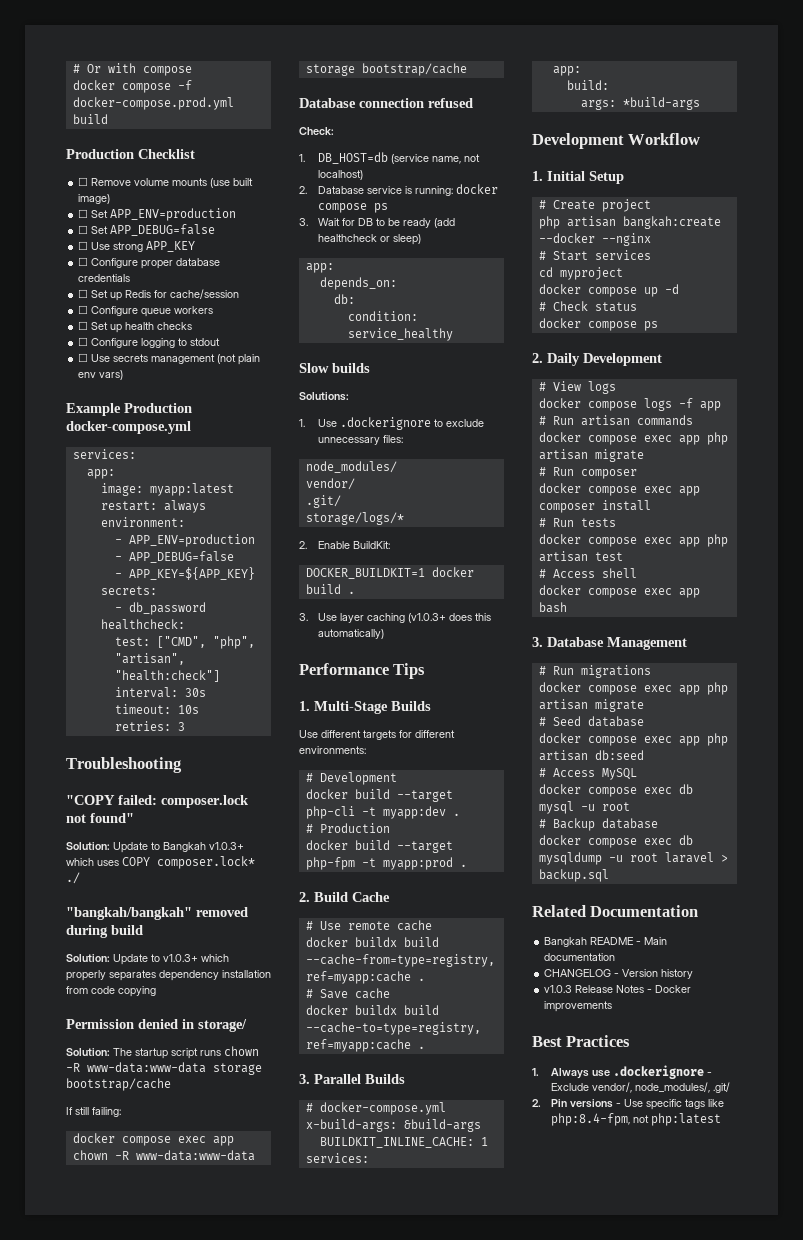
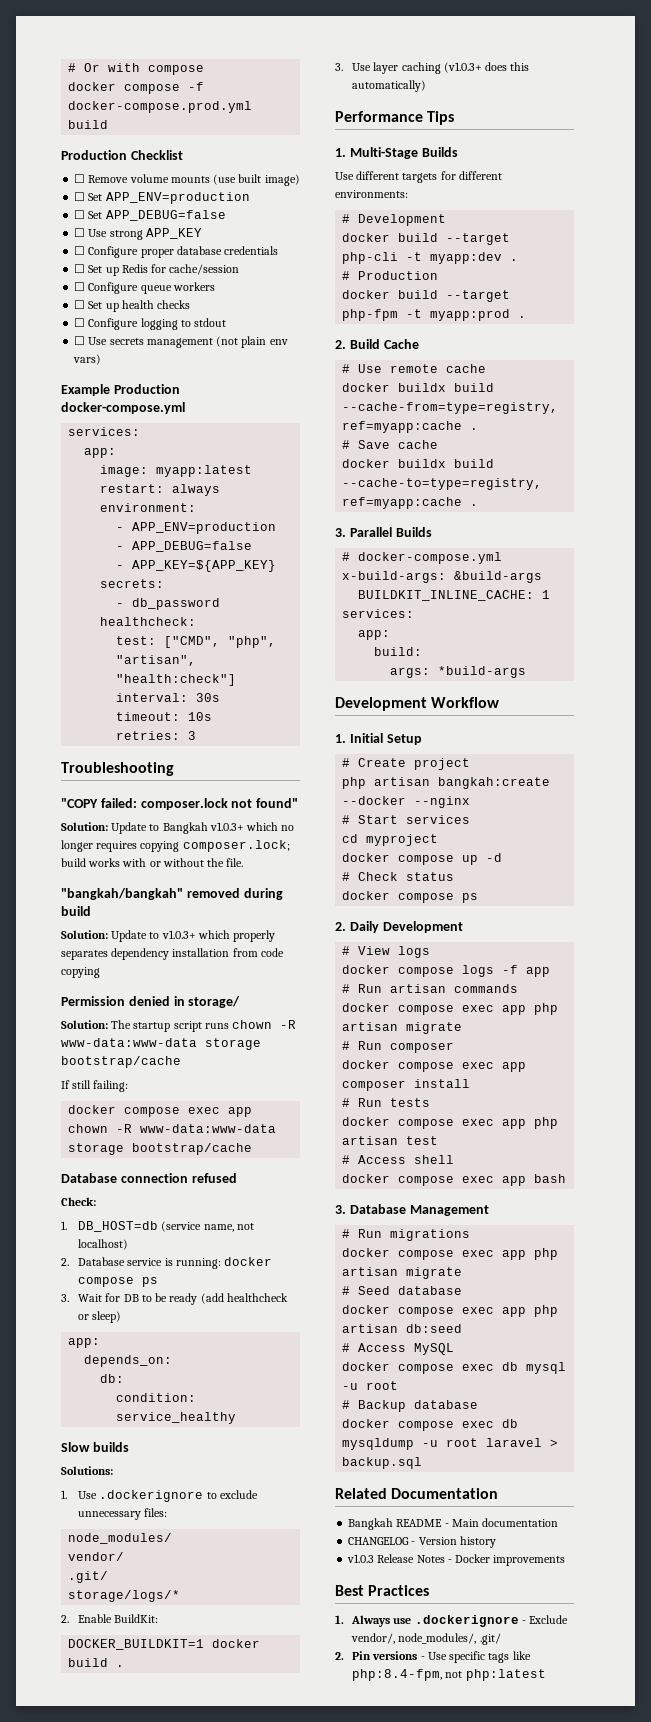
- Solution: Update to Bangkah v1.0.3+ which uses COPY composer.lock* ./
+ Solution: Update to Bangkah v1.0.3+ which no longer requires copying composer.lock; build works with or without the file.

